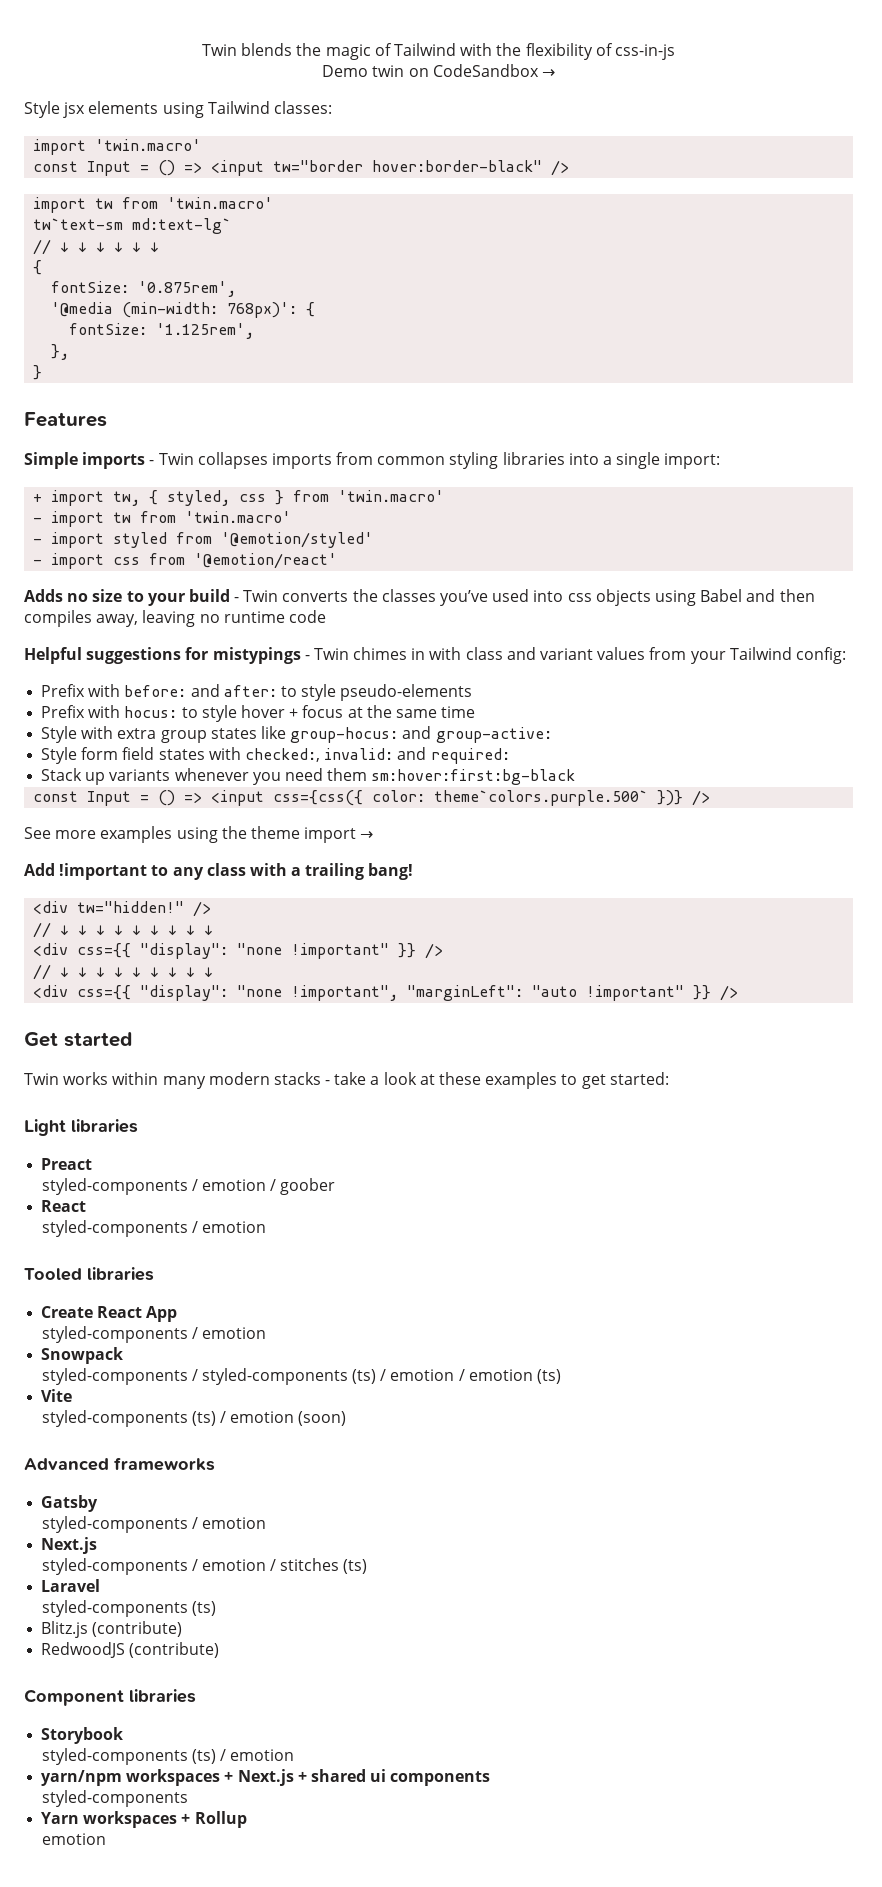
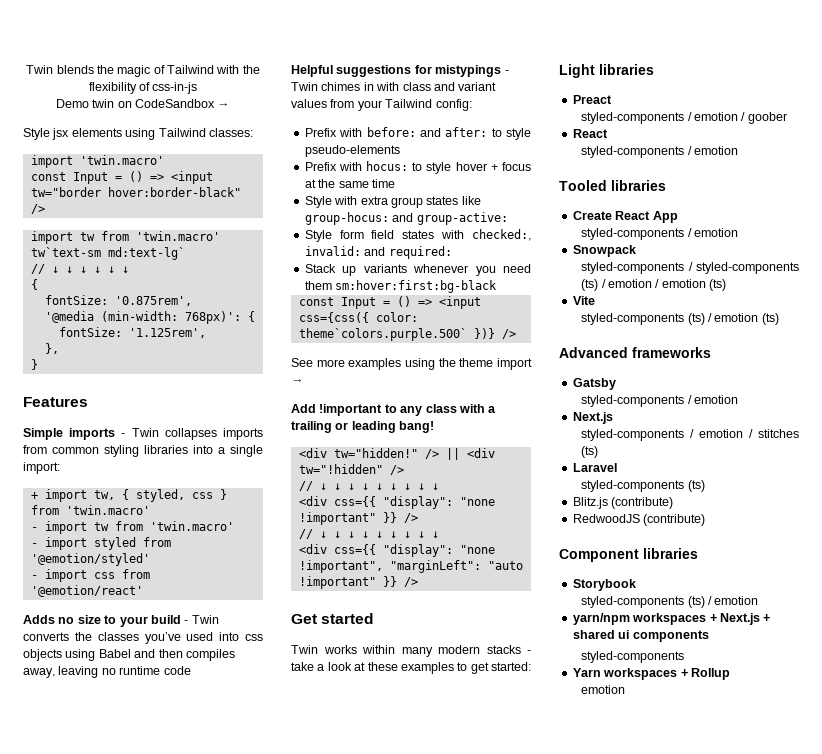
- Add !important to any class with a trailing bang!
+ Add !important to any class with a trailing or leading bang!
- <div tw="hidden!" />
+ <div tw="hidden!" /> || <div tw="!hidden" />
- styled-components (ts) / emotion (soon)
+ styled-components (ts) / emotion (ts)

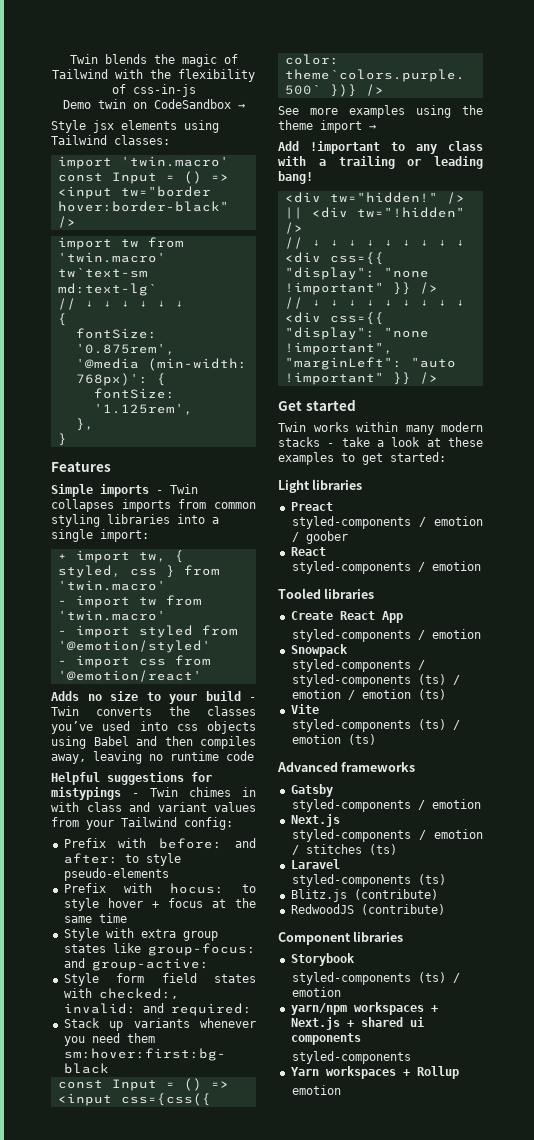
- Style with extra group states like group-hocus: and group-active:
+ Style with extra group states like group-focus: and group-active:

